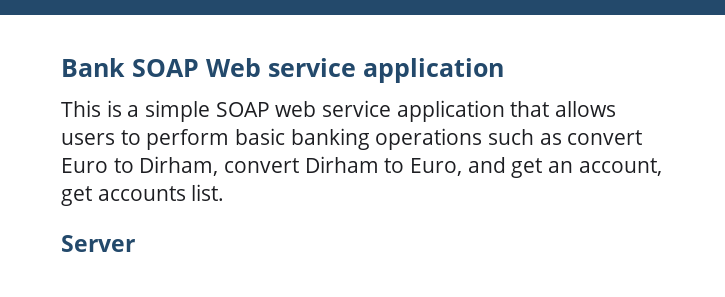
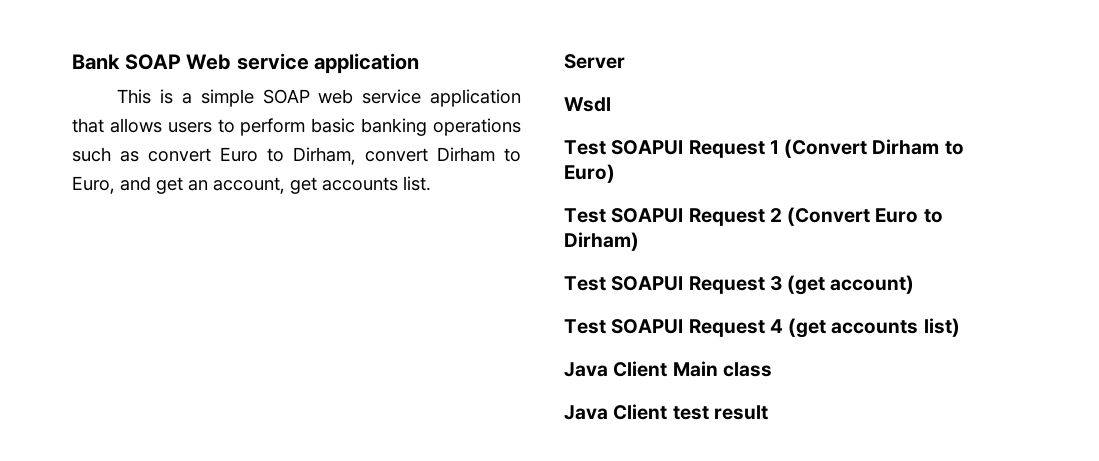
+ Wsdl
+ Test SOAPUI Request 1 (Convert Dirham to Euro)
+ Test SOAPUI Request 2 (Convert Euro to Dirham)
+ Test SOAPUI Request 3 (get account)
+ Test SOAPUI Request 4 (get accounts list)
+ Java Client Main class
+ Java Client test result

